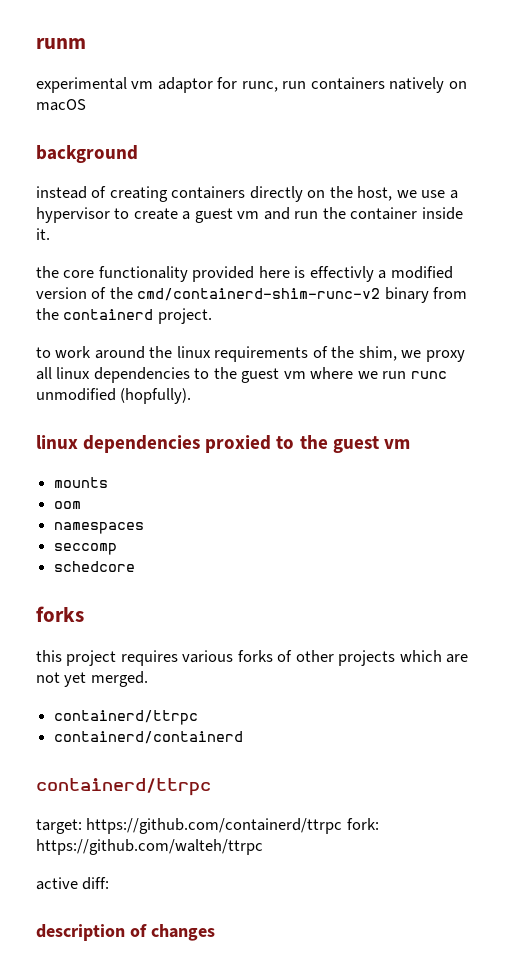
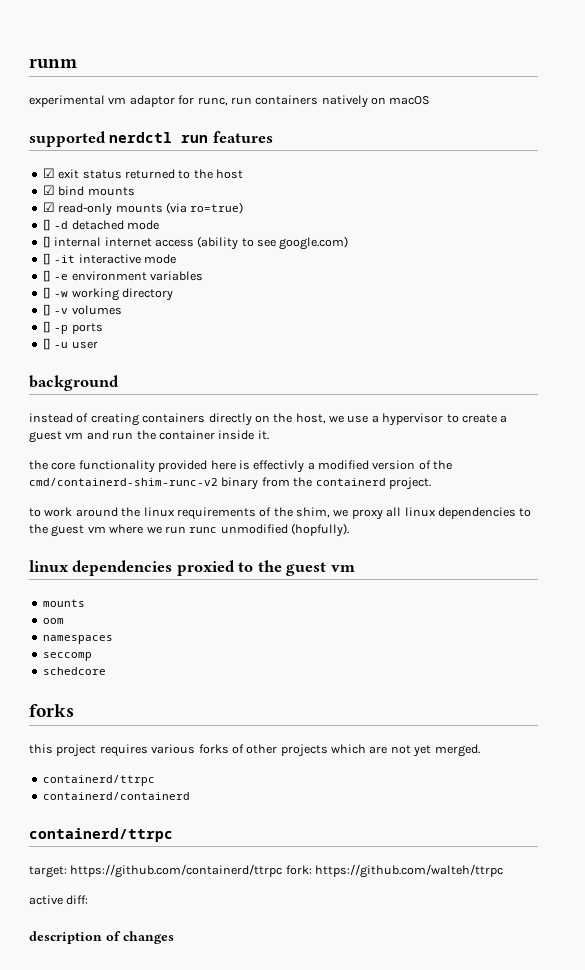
+ supported nerdctl run features
+ ☑ exit status returned to the host
+ ☑ bind mounts
+ ☑ read-only mounts (via ro=true)
+ [] -d detached mode
+ [] internal internet access (ability to see google.com)
+ [] -it interactive mode
+ [] -e environment variables
+ [] -w working directory
+ [] -v volumes
+ [] -p ports
+ [] -u user

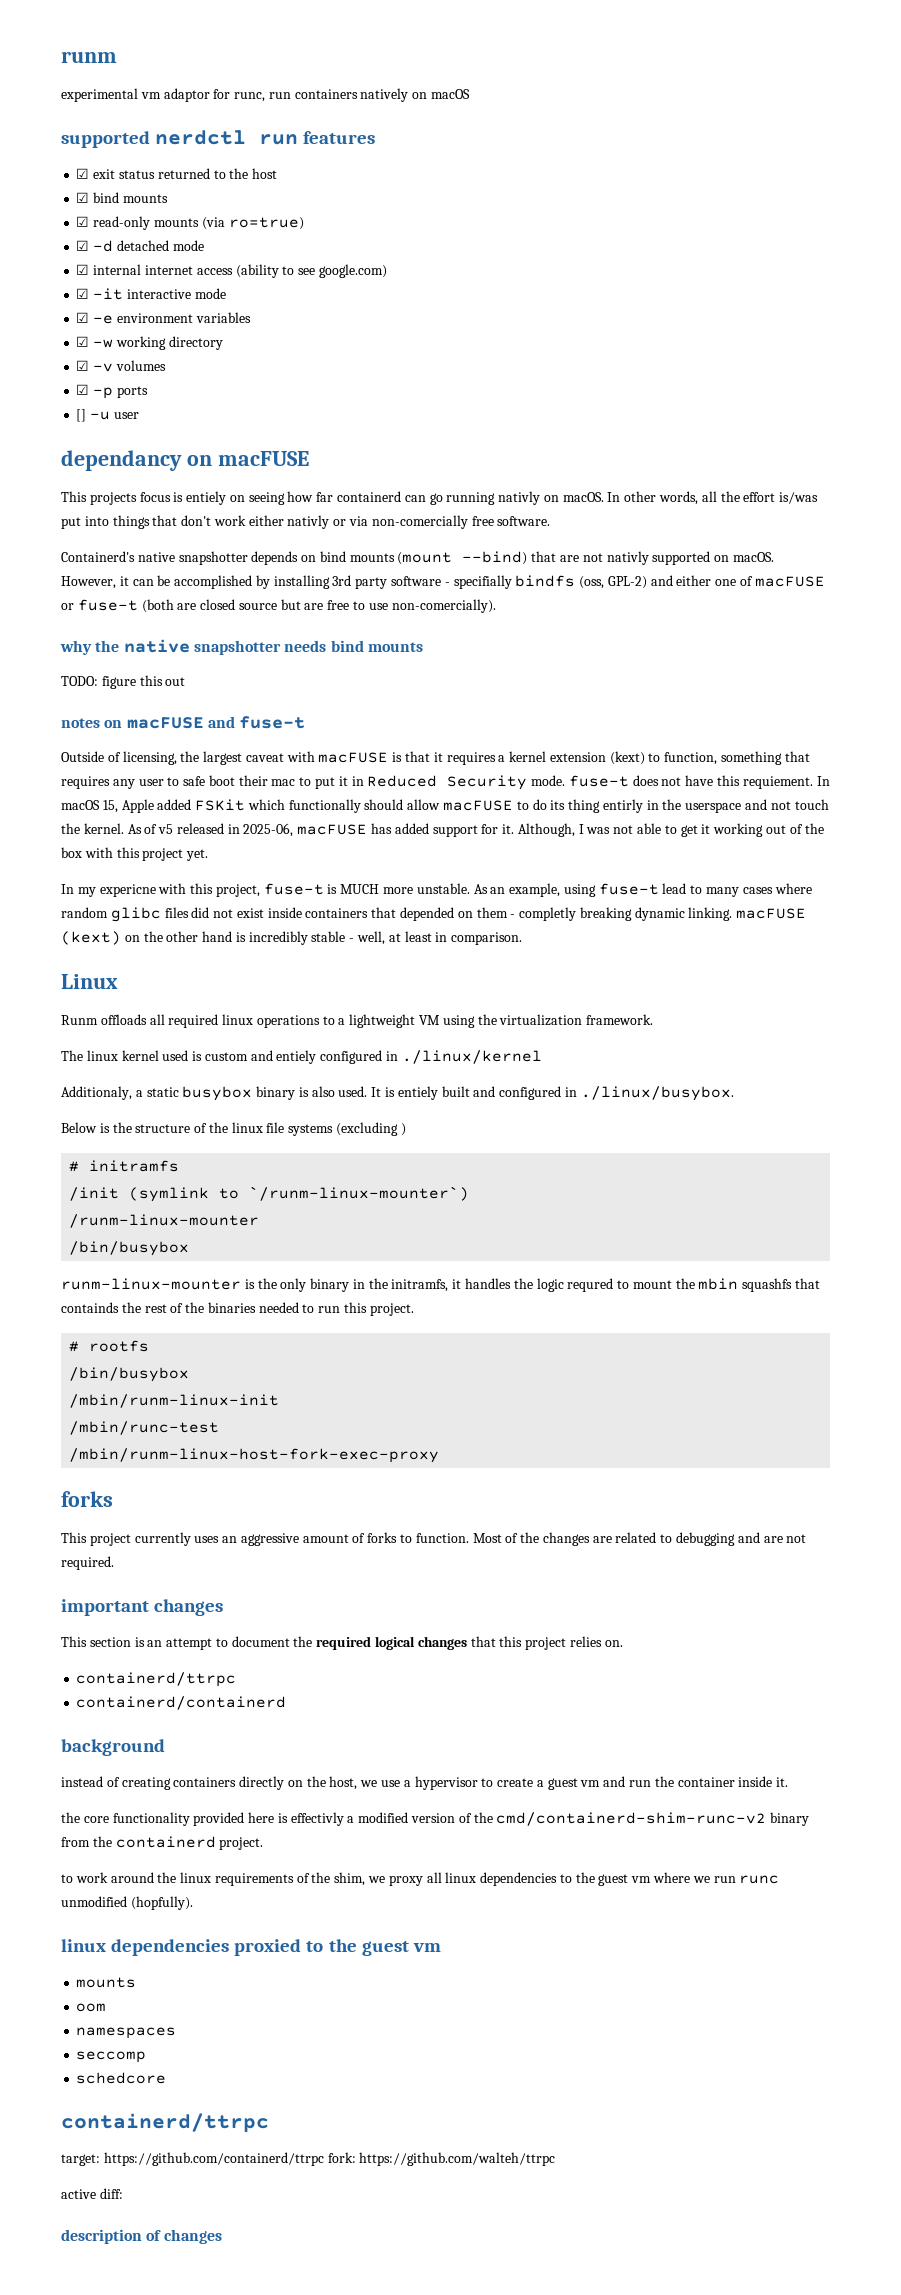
- [] -d detached mode
+ ☑ -d detached mode
- [] internal internet access (ability to see google.com)
+ ☑ internal internet access (ability to see google.com)
- [] -it interactive mode
+ ☑ -it interactive mode
- [] -e environment variables
+ ☑ -e environment variables
- [] -w working directory
+ ☑ -w working directory
- [] -v volumes
+ ☑ -v volumes
- [] -p ports
+ ☑ -p ports
+ dependancy on macFUSE
+ This projects focus is entiely on seeing how far containerd can go running nativly on macOS. In other words, all the effort is/was put into things that don't work either nativly or via non-comercially free software.
+ Containerd's native snapshotter depends on bind mounts (mount --bind) that are not nativly supported on macOS. However, it can be accomplished by installing 3rd party software - specifially bindfs (oss, GPL-2) and either one of macFUSE or fuse-t (both are closed source but are free to use non-comercially).
+ why the native snapshotter needs bind mounts
+ TODO: figure this out
+ notes on macFUSE and fuse-t
+ Outside of licensing, the largest caveat with macFUSE is that it requires a kernel extension (kext) to function, something that requires any user to safe boot their mac to put it in Reduced Security mode. fuse-t does not have this requiement. In macOS 15, Apple added FSKit which functionally should allow macFUSE to do its thing entirly in the userspace and not touch the kernel. As of v5 released in 2025-06, macFUSE has added support for it. Although, I was not able to get it working out of the box with this project yet.
+ In my expericne with this project, fuse-t is MUCH more unstable. As an example, using fuse-t lead to many cases where random glibc files did not exist inside containers that depended on them - completly breaking dynamic linking. macFUSE (kext) on the other hand is incredibly stable - well, at least in comparison.
+ Linux
+ Runm offloads all required linux operations to a lightweight VM using the virtualization framework.
+ The linux kernel used is custom and entiely configured in ./linux/kernel
+ Additionaly, a static busybox binary is also used. It is entiely built and configured in ./linux/busybox.
+ Below is the structure of the linux file systems (excluding )
+ # initramfs
+ /init (symlink to `/runm-linux-mounter`)
+ /runm-linux-mounter
+ /bin/busybox
+ runm-linux-mounter is the only binary in the initramfs, it handles the logic requred to mount the mbin squashfs that containds the rest of the binaries needed to run this project.
+ # rootfs
+ /bin/busybox
+ /mbin/runm-linux-init
+ /mbin/runc-test
+ /mbin/runm-linux-host-fork-exec-proxy
+ forks
+ This project currently uses an aggressive amount of forks to function. Most of the changes are related to debugging and are not required.
+ important changes
+ This section is an attempt to document the required logical changes that this project relies on.
+ containerd/ttrpc
+ containerd/containerd
  schedcore
- forks
- this project requires various forks of other projects which are not yet merged.
- containerd/ttrpc
- containerd/containerd

